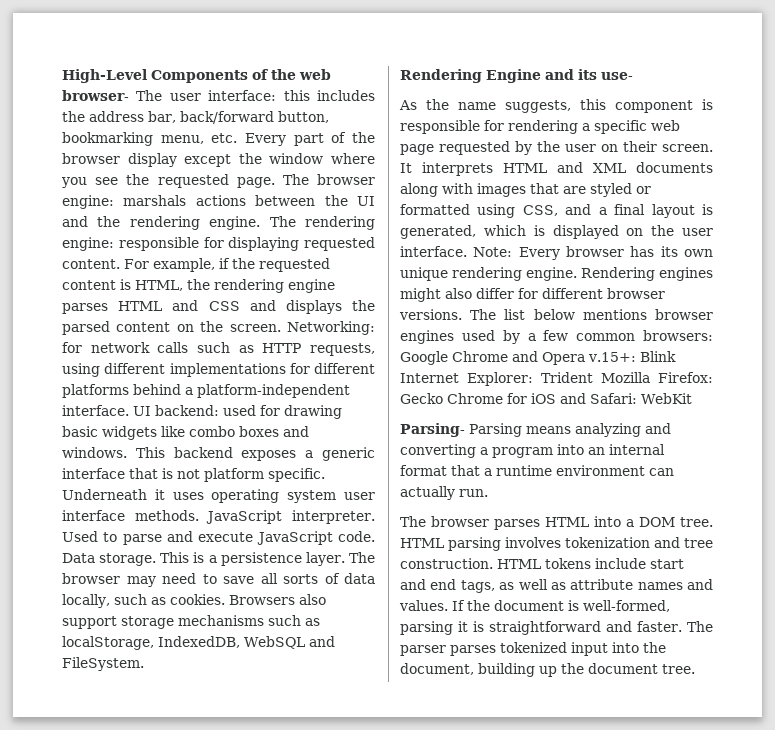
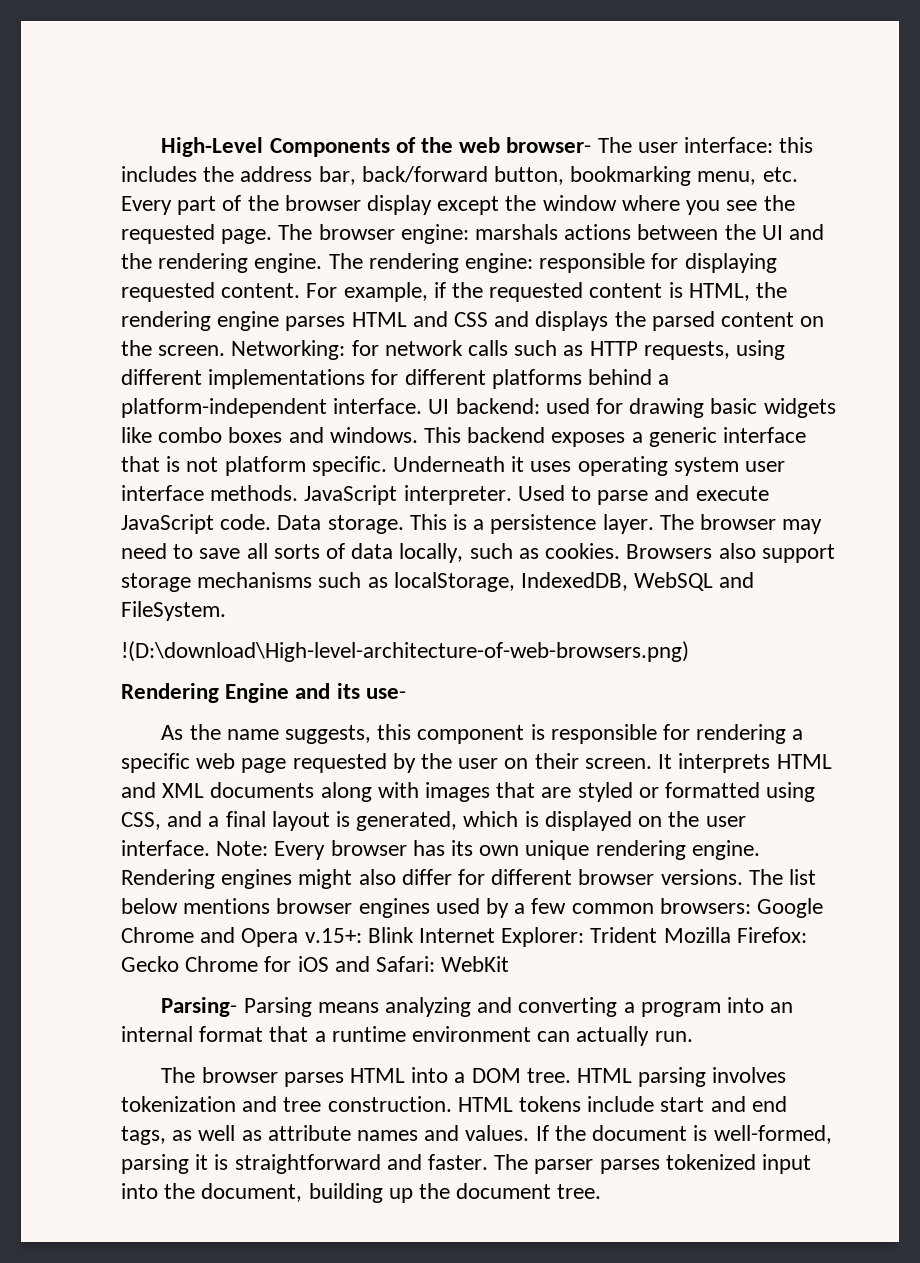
+ !(D:\download\High-level-architecture-of-web-browsers.png)

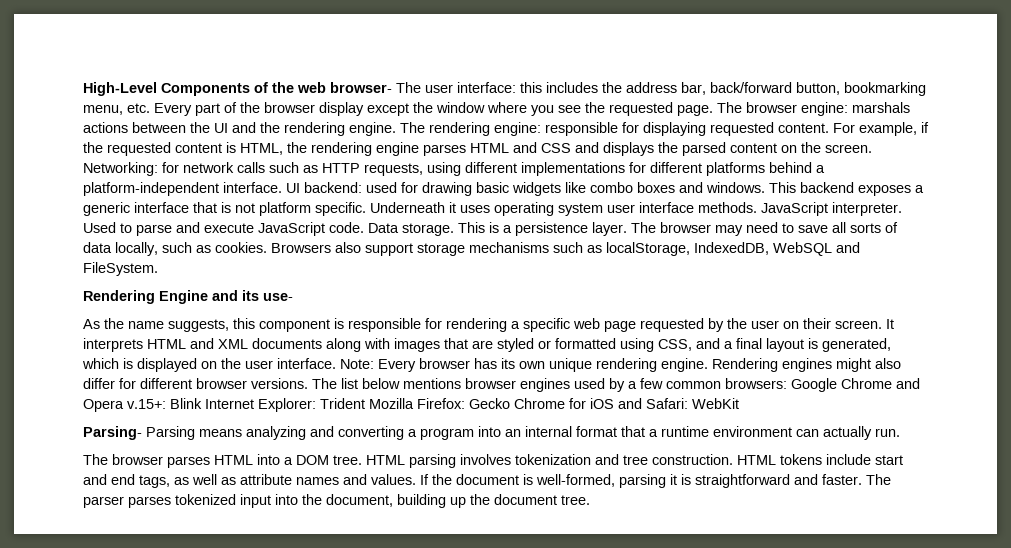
- !(D:\download\High-level-architecture-of-web-browsers.png)

